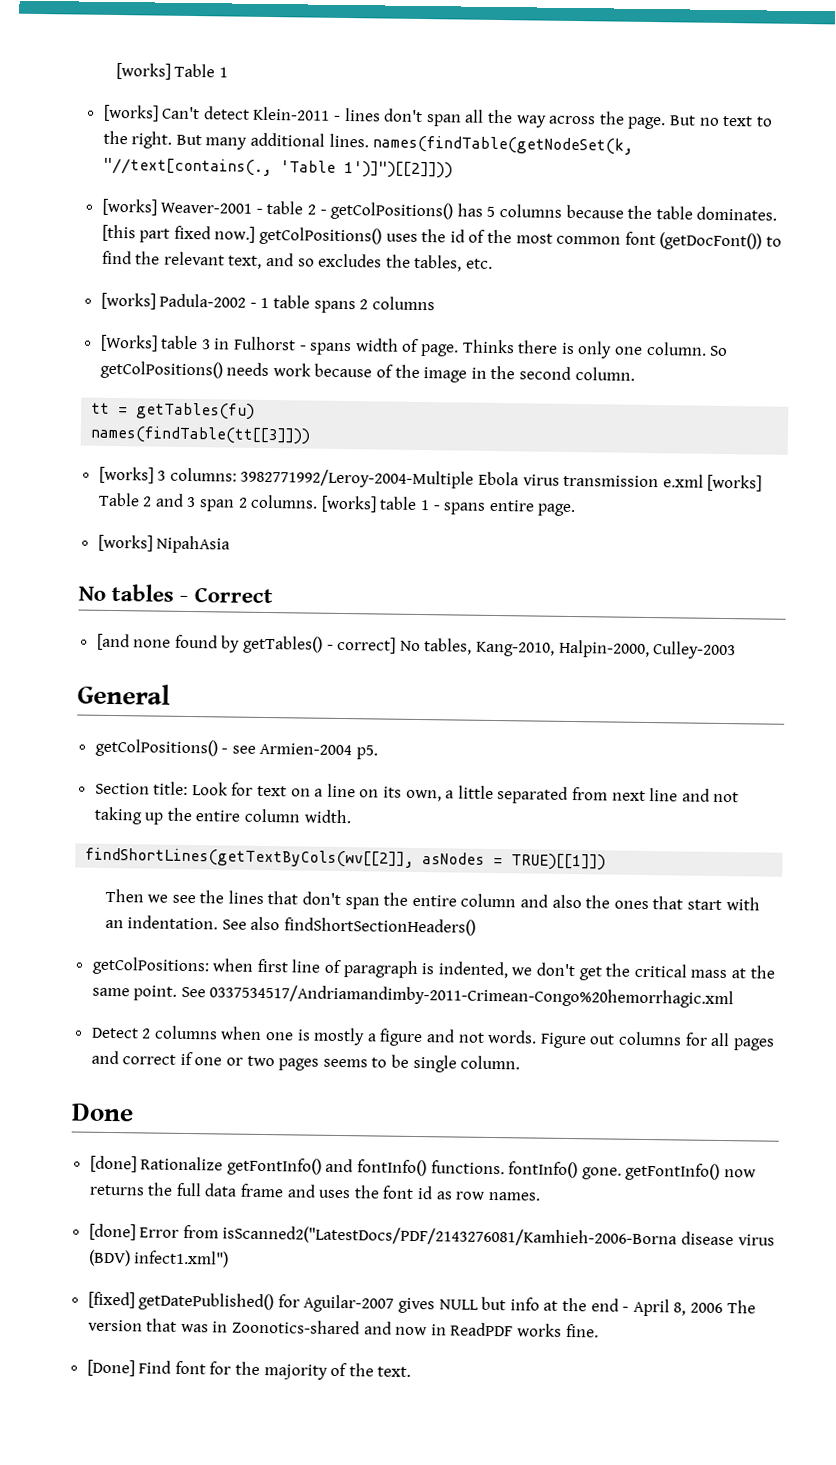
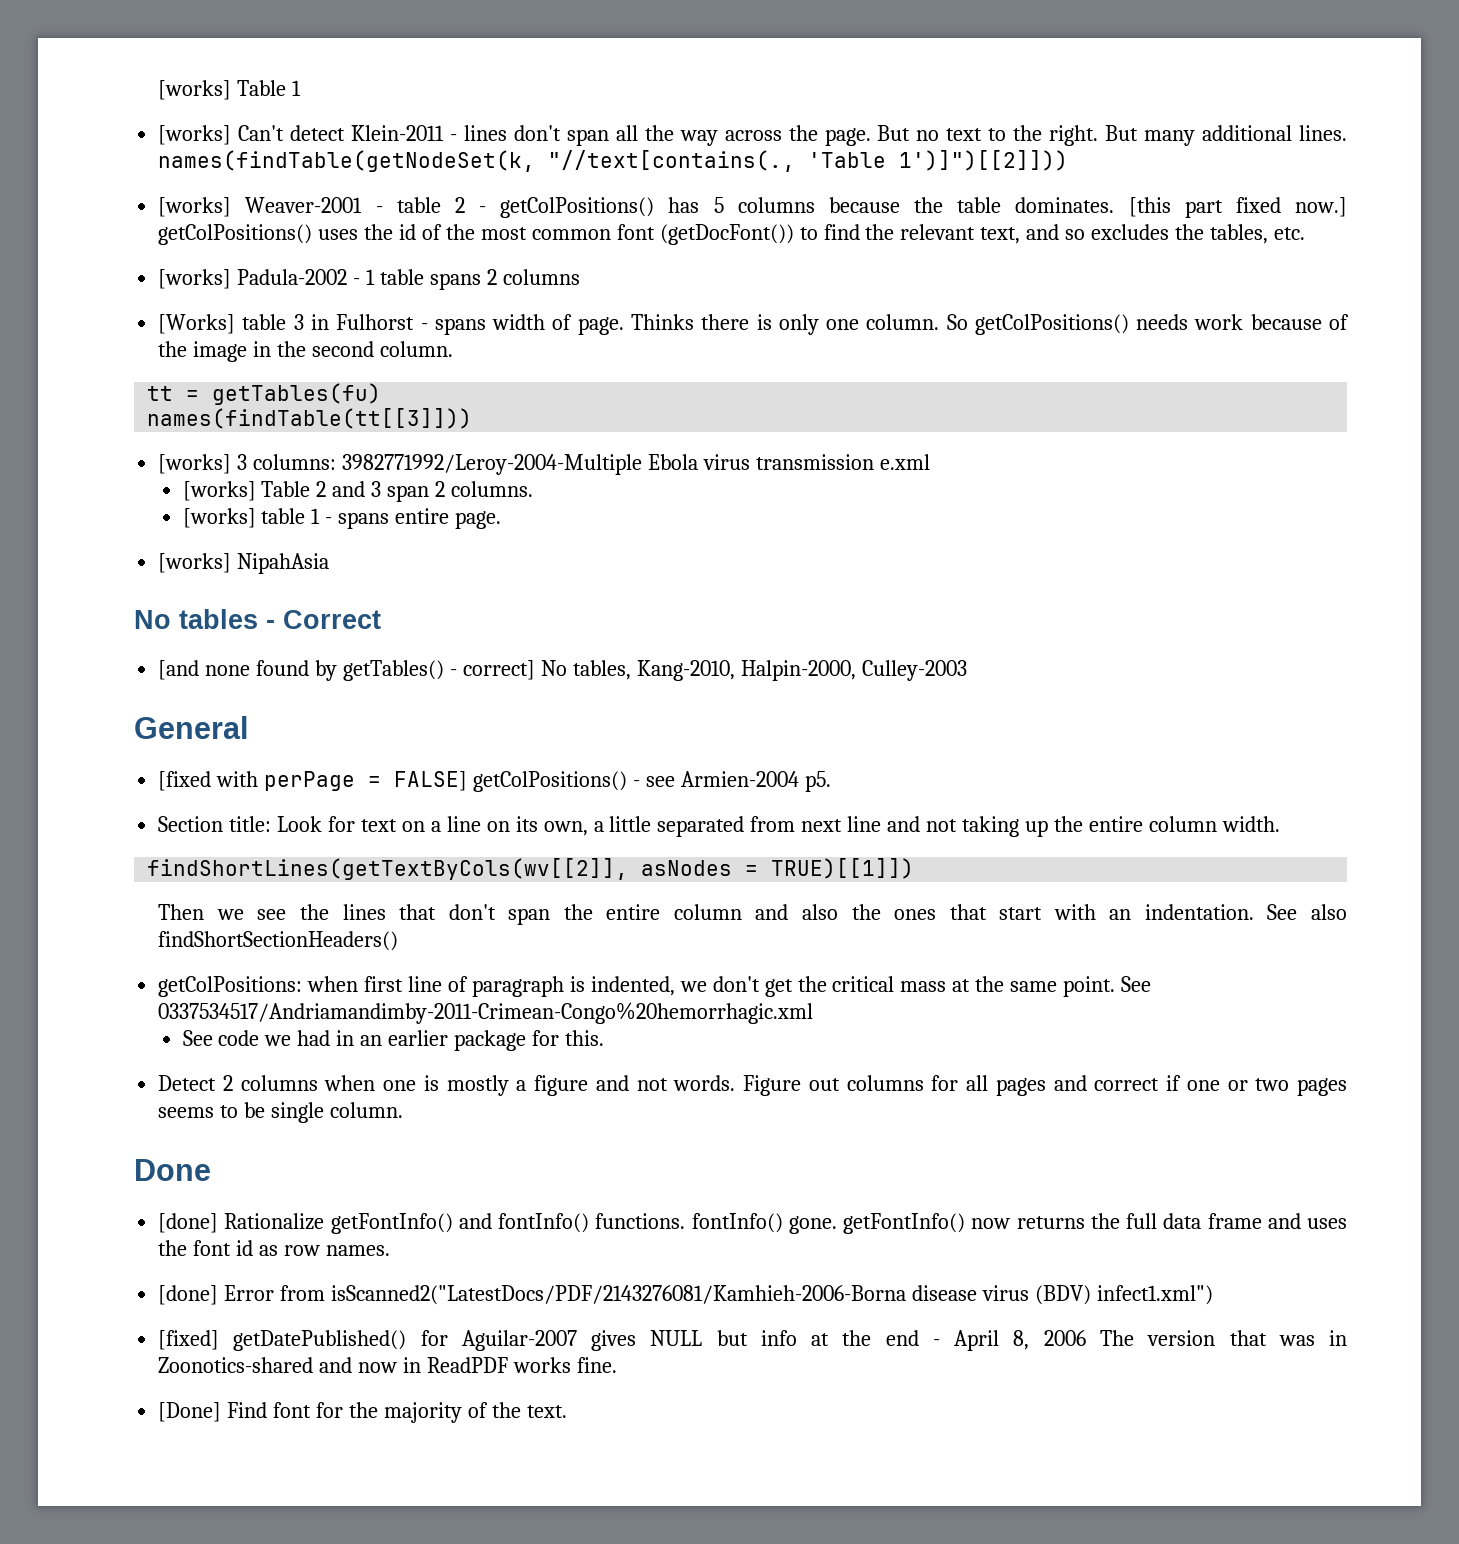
- [works] 3 columns: 3982771992/Leroy-2004-Multiple Ebola virus transmission e.xml [works] Table 2 and 3 span 2 columns. [works] table 1 - spans entire page.
+ [works] 3 columns: 3982771992/Leroy-2004-Multiple Ebola virus transmission e.xml
+ [works] Table 2 and 3 span 2 columns.
+ [works] table 1 - spans entire page.
- getColPositions() - see Armien-2004 p5.
+ [fixed with perPage = FALSE] getColPositions() - see Armien-2004 p5.
+ See code we had in an earlier package for this.

